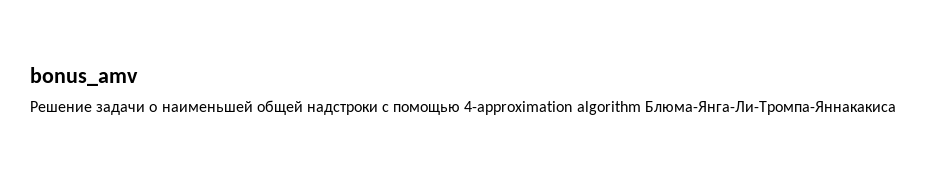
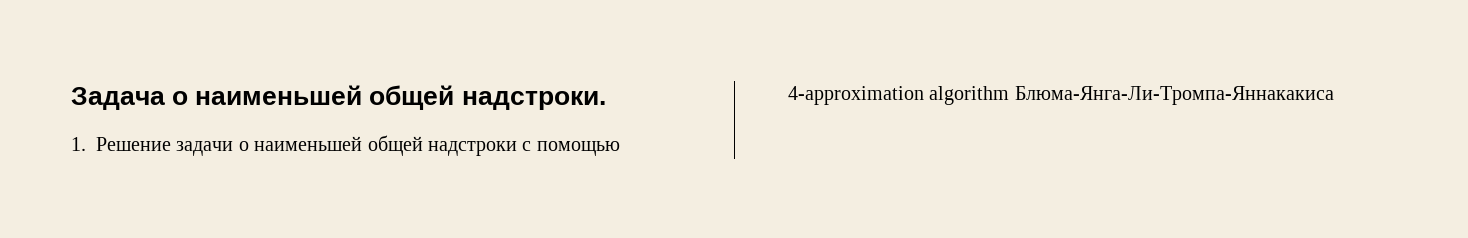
- bonus_amv
- Решение задачи о наименьшей общей надстроки с помощью 4-approximation algorithm Блюма-Янга-Ли-Тромпа-Яннакакиса
+ Задача о наименьшей общей надстроки.
+ 1. Решение задачи о наименьшей общей надстроки с помощью 4-approximation algorithm Блюма-Янга-Ли-Тромпа-Яннакакиса

